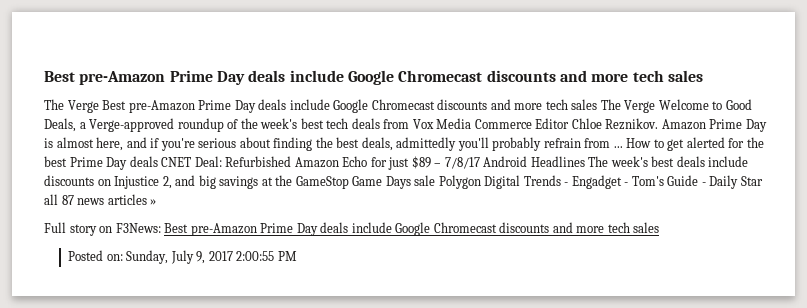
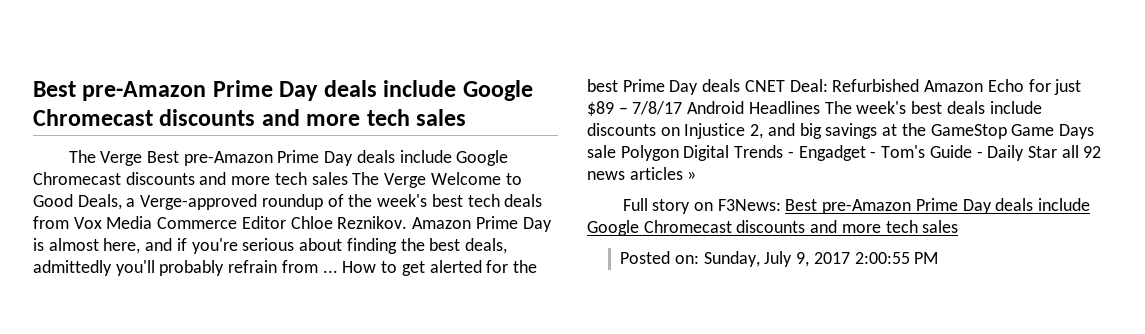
- How to get alerted for the best Prime Day deals CNET Deal: Refurbished Amazon Echo for just $89 – 7/8/17 Android Headlines The week's best deals include discounts on Injustice 2, and big savings at the GameStop Game Days sale Polygon Digital Trends - Engadget - Tom's Guide - Daily Star all 87 news articles »
+ How to get alerted for the best Prime Day deals CNET Deal: Refurbished Amazon Echo for just $89 – 7/8/17 Android Headlines The week's best deals include discounts on Injustice 2, and big savings at the GameStop Game Days sale Polygon Digital Trends - Engadget - Tom's Guide - Daily Star all 92 news articles »

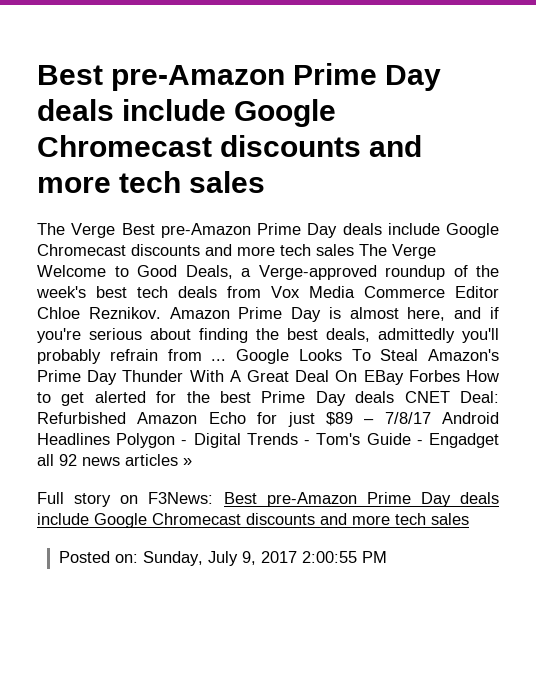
- How to get alerted for the best Prime Day deals CNET Deal: Refurbished Amazon Echo for just $89 – 7/8/17 Android Headlines The week's best deals include discounts on Injustice 2, and big savings at the GameStop Game Days sale Polygon Digital Trends - Engadget - Tom's Guide - Daily Star all 92 news articles »
+ Google Looks To Steal Amazon's Prime Day Thunder With A Great Deal On EBay Forbes How to get alerted for the best Prime Day deals CNET Deal: Refurbished Amazon Echo for just $89 – 7/8/17 Android Headlines Polygon - Digital Trends - Tom's Guide - Engadget all 92 news articles »

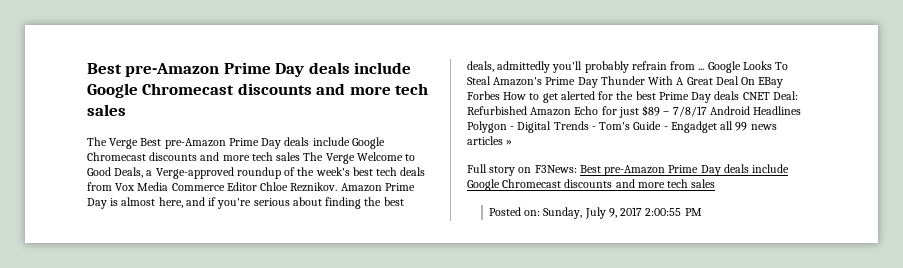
- Google Looks To Steal Amazon's Prime Day Thunder With A Great Deal On EBay Forbes How to get alerted for the best Prime Day deals CNET Deal: Refurbished Amazon Echo for just $89 – 7/8/17 Android Headlines Polygon - Digital Trends - Tom's Guide - Engadget all 92 news articles »
+ Google Looks To Steal Amazon's Prime Day Thunder With A Great Deal On EBay Forbes How to get alerted for the best Prime Day deals CNET Deal: Refurbished Amazon Echo for just $89 – 7/8/17 Android Headlines Polygon - Digital Trends - Tom's Guide - Engadget all 99 news articles »

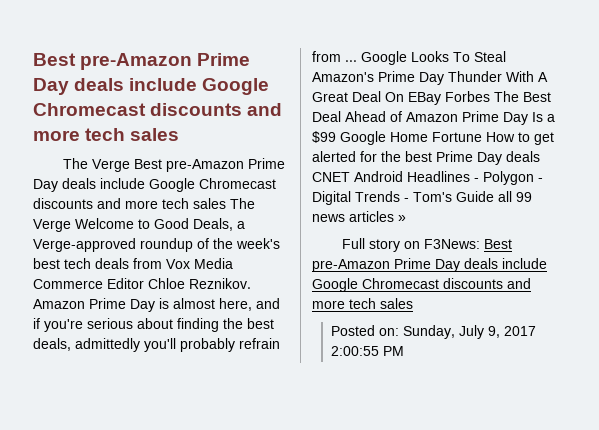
- Google Looks To Steal Amazon's Prime Day Thunder With A Great Deal On EBay Forbes How to get alerted for the best Prime Day deals CNET Deal: Refurbished Amazon Echo for just $89 – 7/8/17 Android Headlines Polygon - Digital Trends - Tom's Guide - Engadget all 99 news articles »
+ Google Looks To Steal Amazon's Prime Day Thunder With A Great Deal On EBay Forbes The Best Deal Ahead of Amazon Prime Day Is a $99 Google Home Fortune How to get alerted for the best Prime Day deals CNET Android Headlines - Polygon - Digital Trends - Tom's Guide all 99 news articles »

